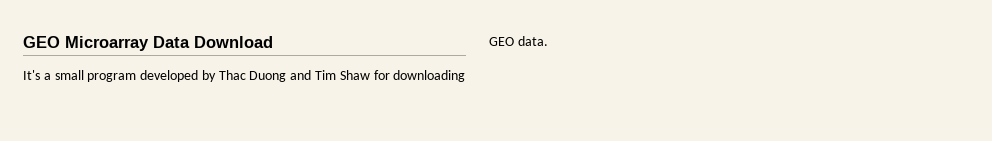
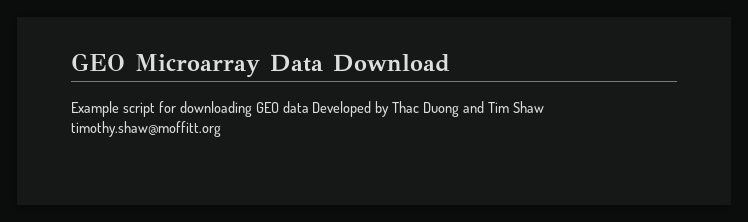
- It's a small program developed by Thac Duong and Tim Shaw for downloading GEO data.
+ Example script for downloading GEO data Developed by Thac Duong and Tim Shaw timothy.shaw@moffitt.org

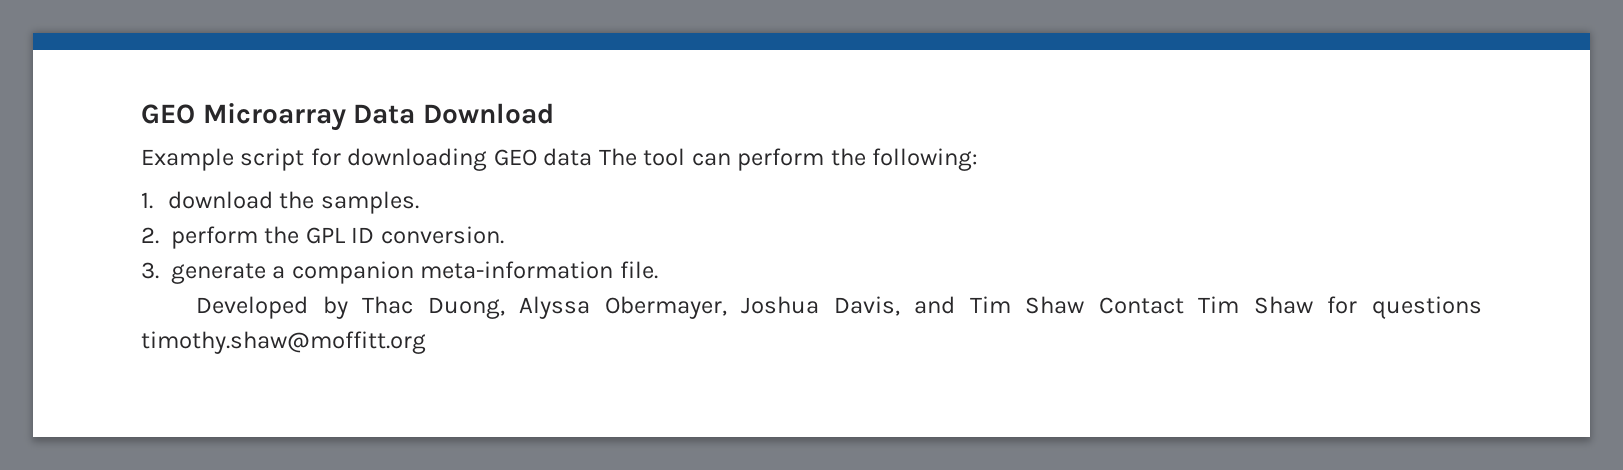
- Example script for downloading GEO data Developed by Thac Duong and Tim Shaw timothy.shaw@moffitt.org
+ Example script for downloading GEO data The tool can perform the following:
+ 1. download the samples.
+ 2. perform the GPL ID conversion.
+ 3. generate a companion meta-information file.
+ Developed by Thac Duong, Alyssa Obermayer, Joshua Davis, and Tim Shaw Contact Tim Shaw for questions timothy.shaw@moffitt.org

